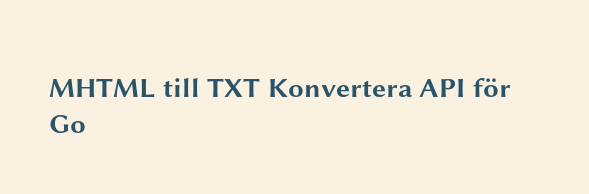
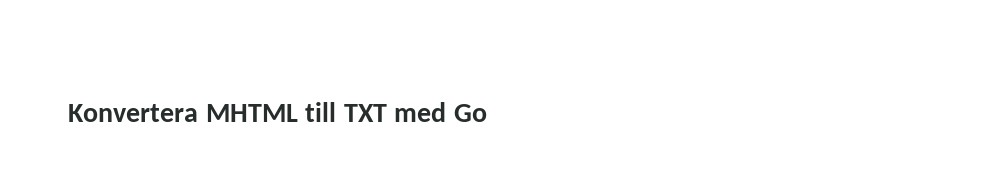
- MHTML till TXT Konvertera API för Go
+ Konvertera MHTML till TXT med Go

